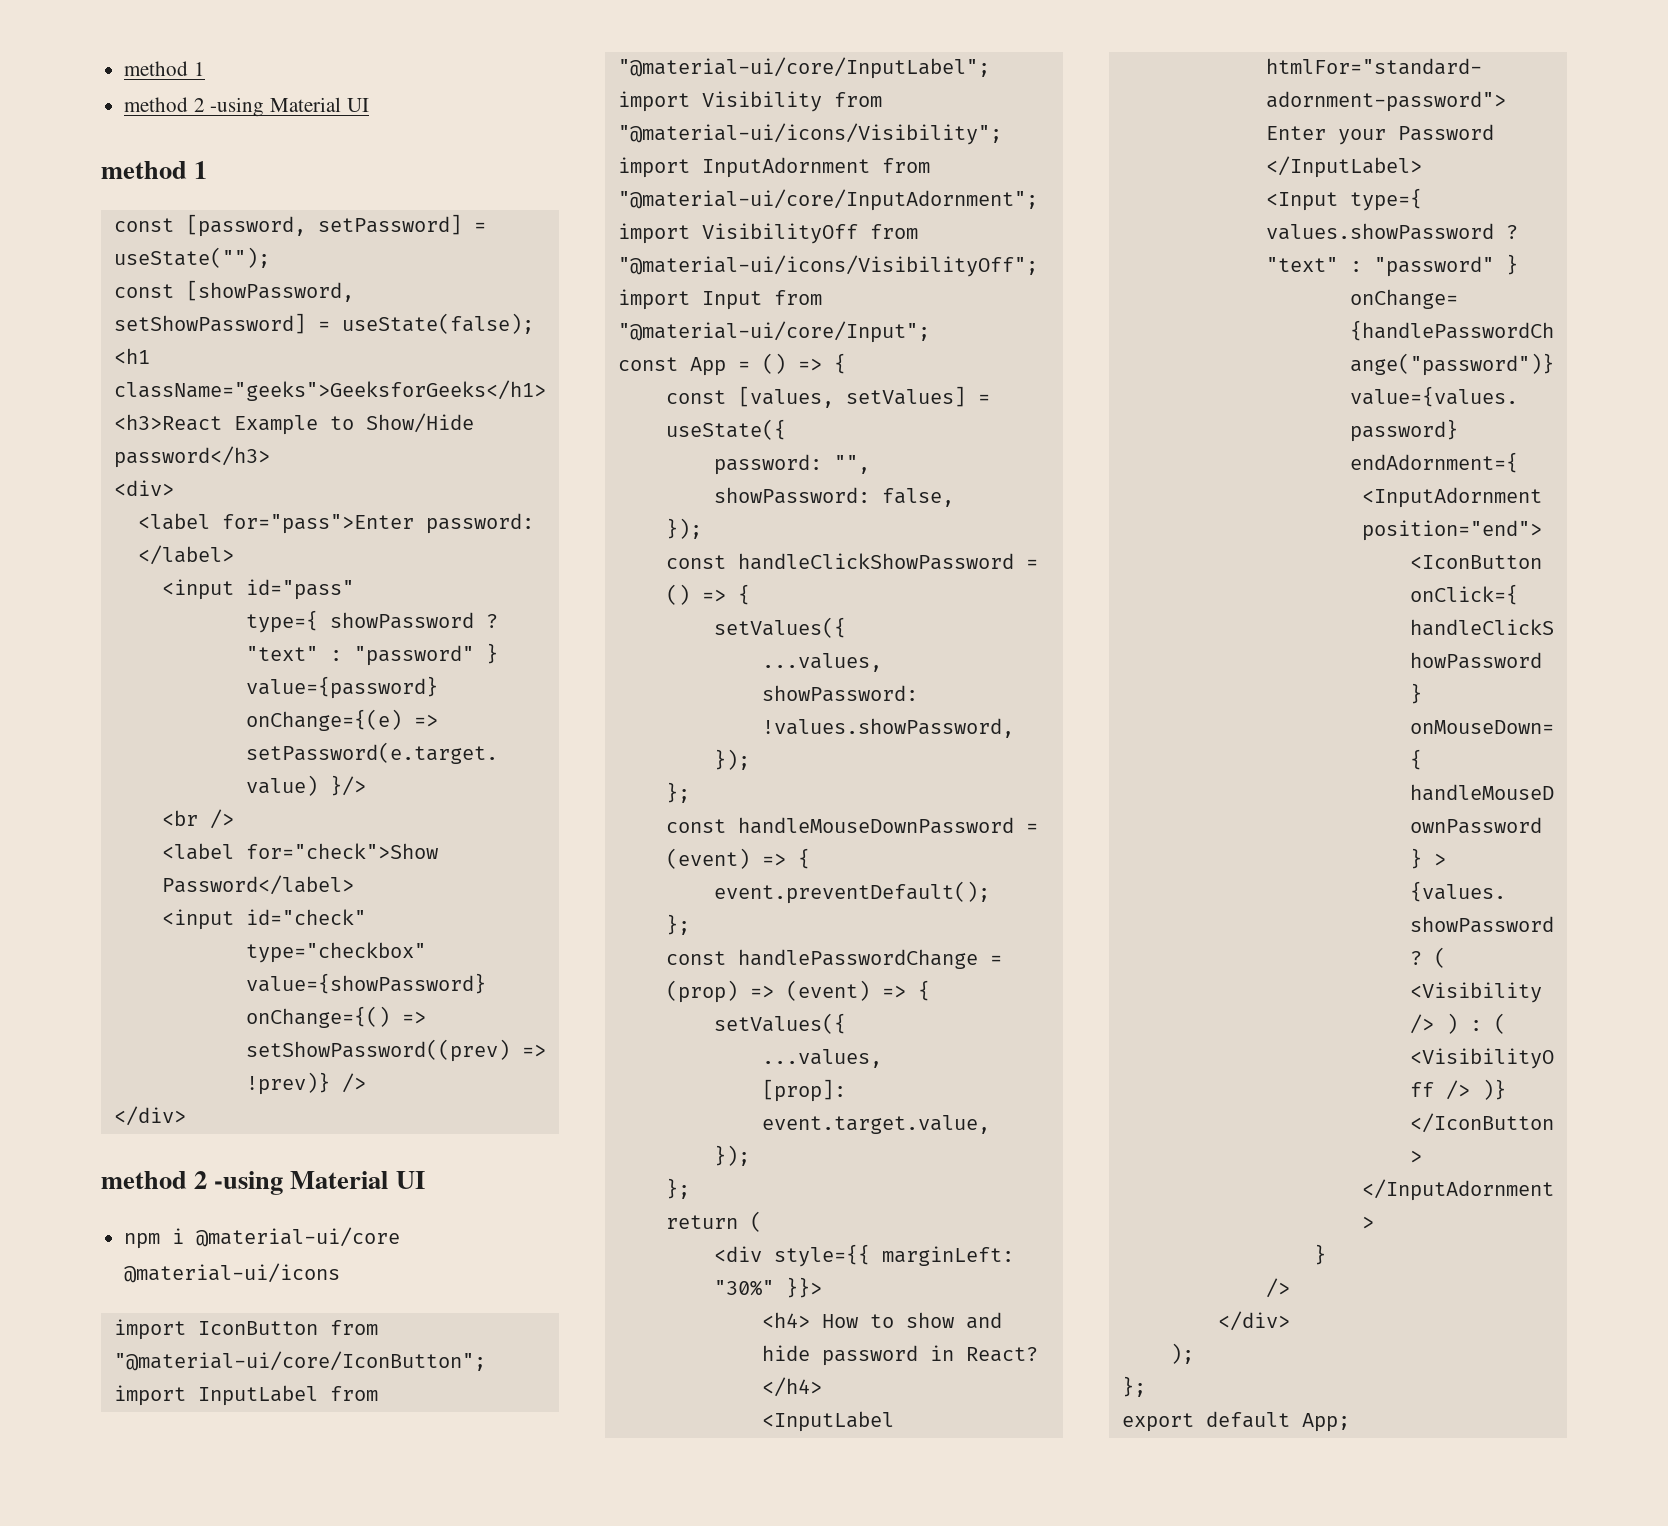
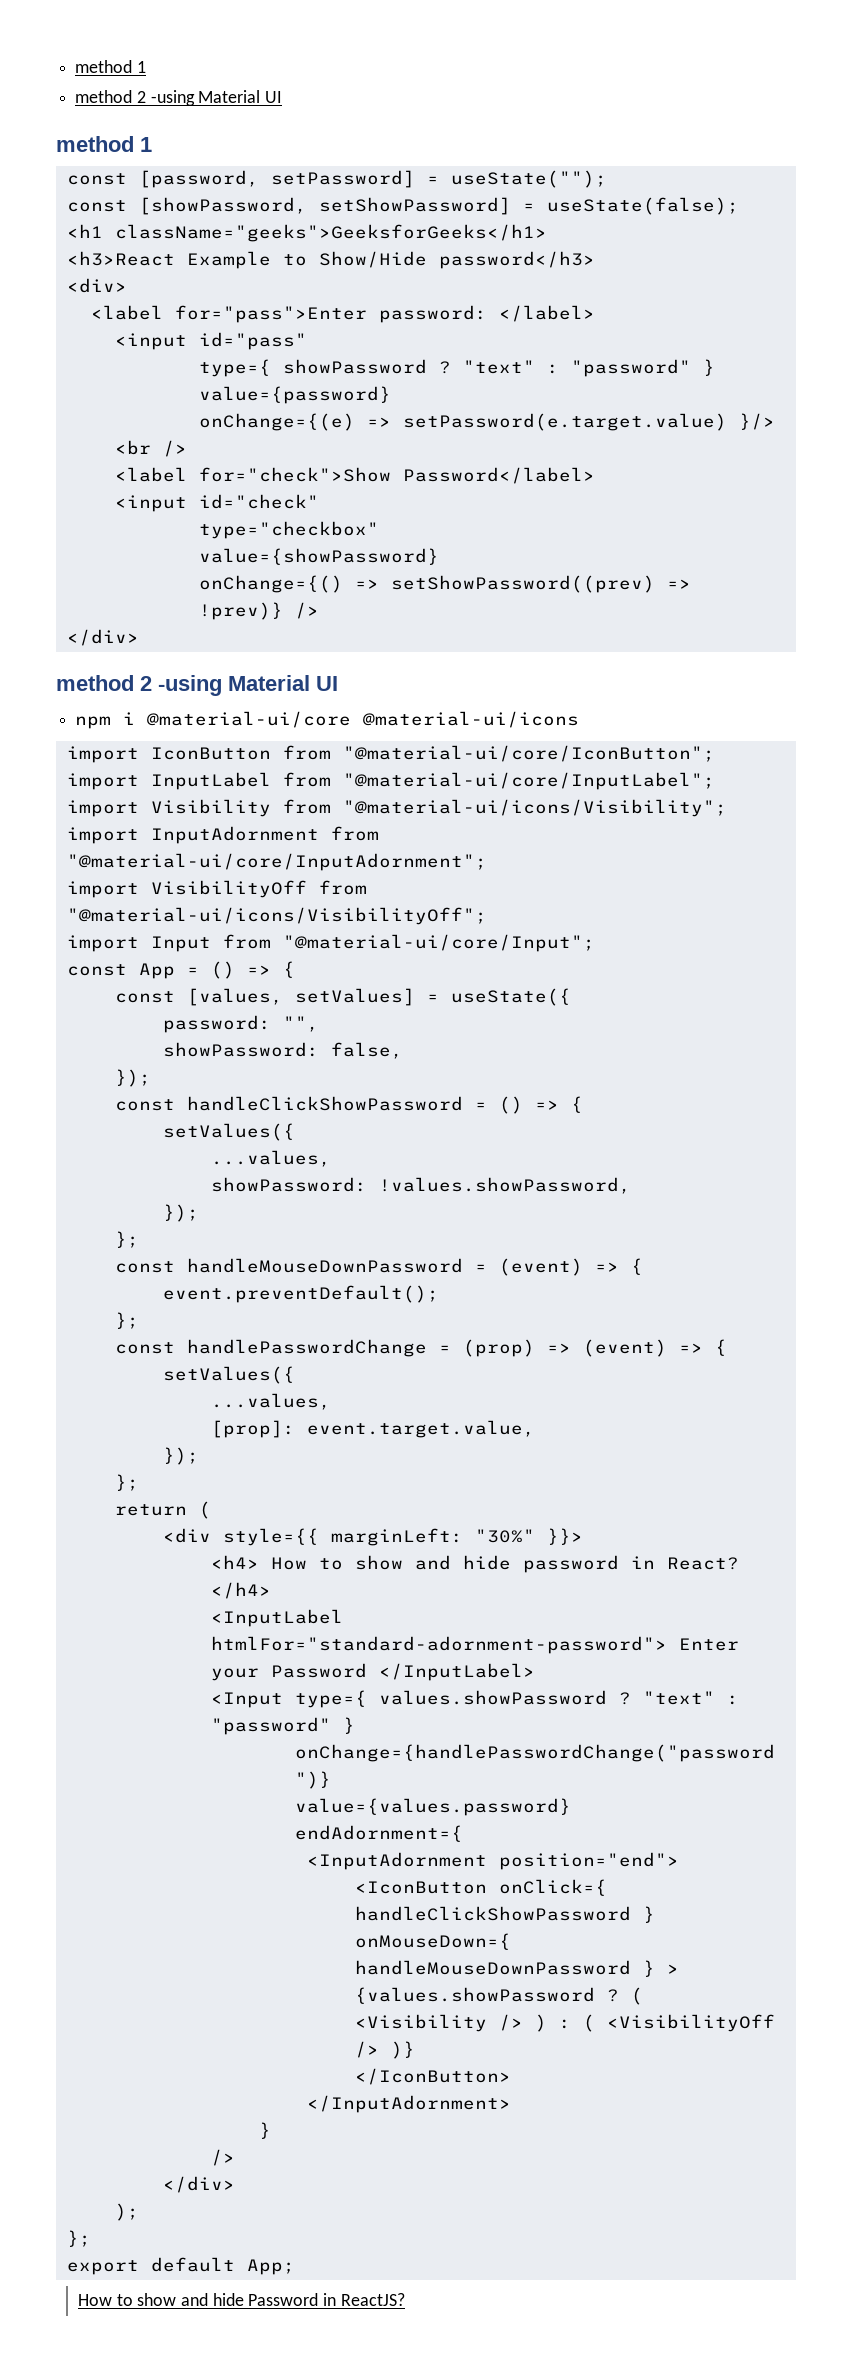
+ How to show and hide Password in ReactJS?

